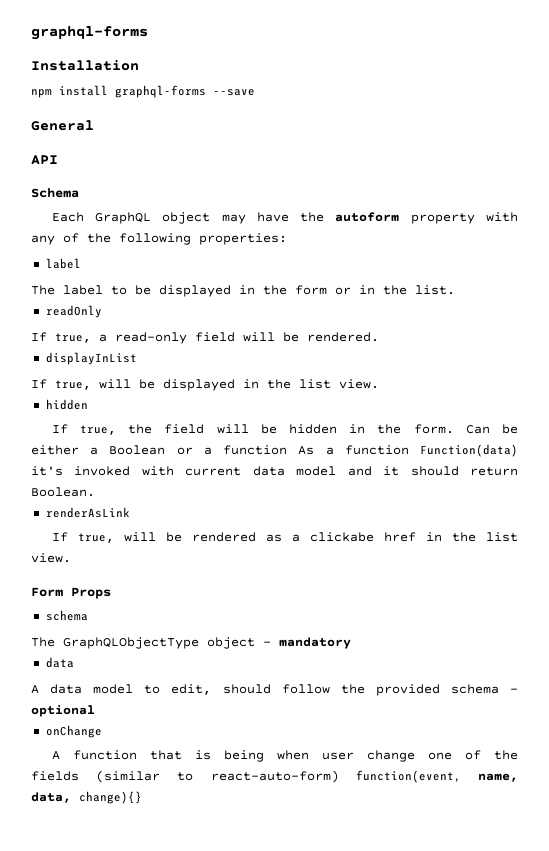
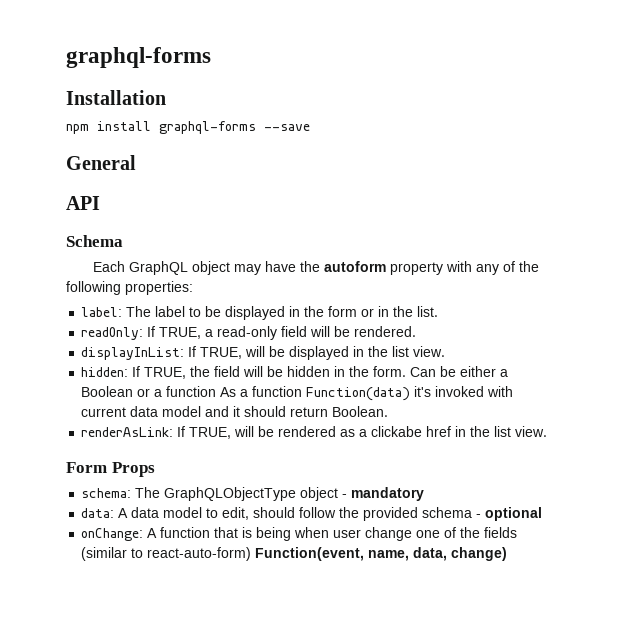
  Each GraphQL object may have the autoform property with any of the following properties:
- label
- The label to be displayed in the form or in the list.
+ label: The label to be displayed in the form or in the list.
- readOnly
- If true, a read-only field will be rendered.
+ readOnly: If TRUE, a read-only field will be rendered.
- displayInList
- If true, will be displayed in the list view.
- hidden
- If true, the field will be hidden in the form.
+ displayInList: If TRUE, will be displayed in the list view.
+ hidden: If TRUE, the field will be hidden in the form.
- renderAsLink
- If true, will be rendered as a clickabe href in the list view.
+ renderAsLink: If TRUE, will be rendered as a clickabe href in the list view.
  Form Props
- schema
- The GraphQLObjectType object - mandatory
- data
- A data model to edit, should follow the provided schema - optional
+ schema: The GraphQLObjectType object - mandatory
+ data: A data model to edit, should follow the provided schema - optional
- onChange
- A function that is being when user change one of the fields (similar to react-auto-form) function(event, name, data, change){}
+ onChange: A function that is being when user change one of the fields (similar to react-auto-form) Function(event, name, data, change)

